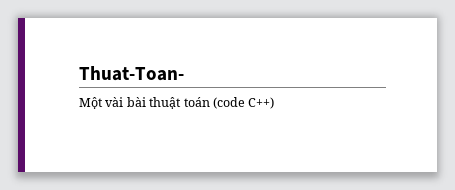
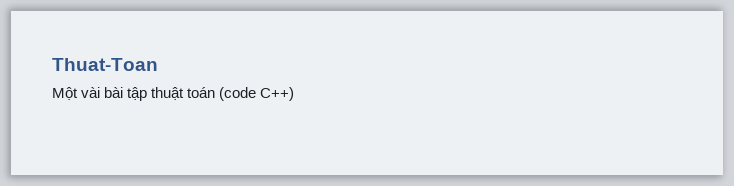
- Thuat-Toan-
+ Thuat-Toan
- Một vài bài thuật toán (code C++)
+ Một vài bài tập thuật toán (code C++)

